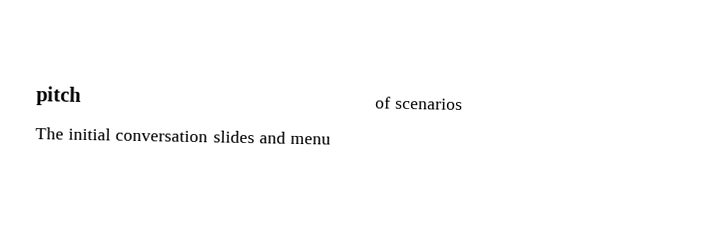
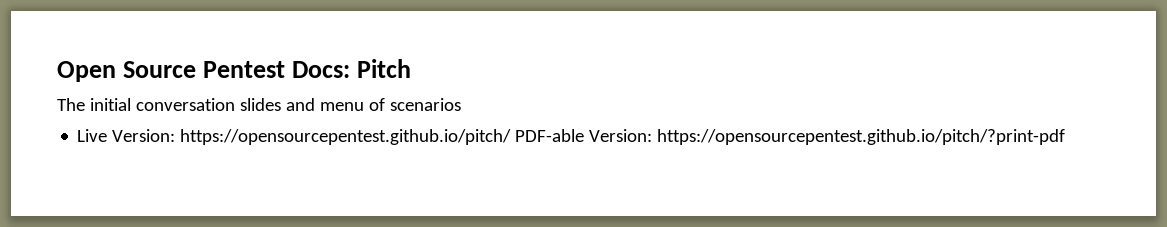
- pitch
+ Open Source Pentest Docs: Pitch
+ Live Version: https://opensourcepentest.github.io/pitch/ PDF-able Version: https://opensourcepentest.github.io/pitch/?print-pdf

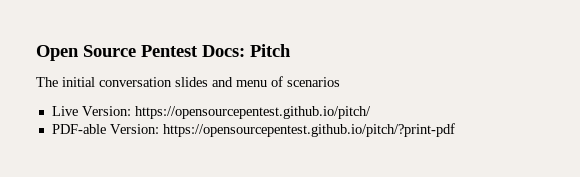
- Live Version: https://opensourcepentest.github.io/pitch/ PDF-able Version: https://opensourcepentest.github.io/pitch/?print-pdf
+ Live Version: https://opensourcepentest.github.io/pitch/
+ PDF-able Version: https://opensourcepentest.github.io/pitch/?print-pdf

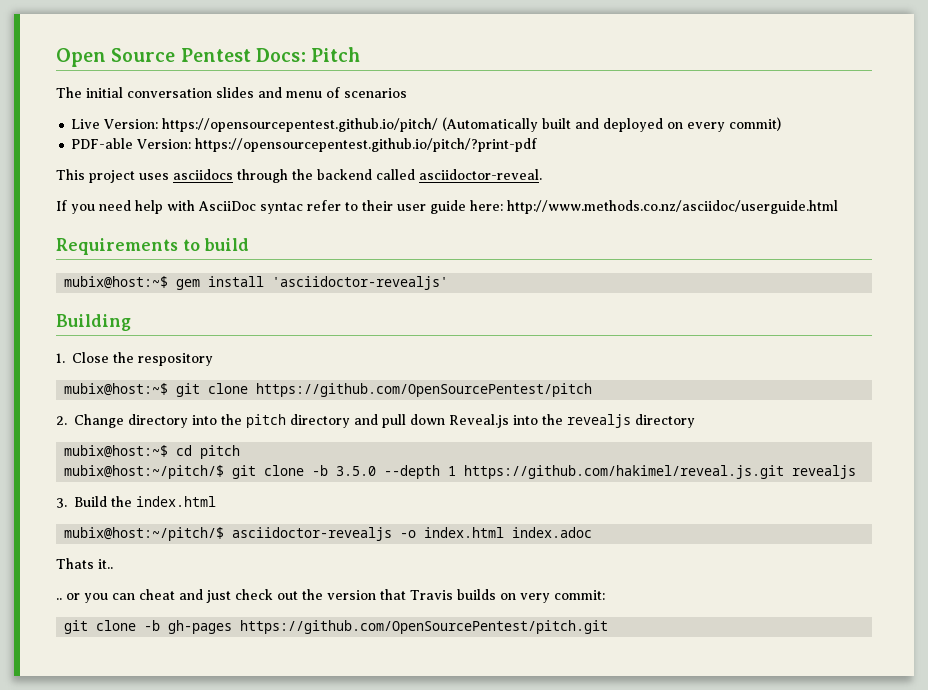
- Live Version: https://opensourcepentest.github.io/pitch/
+ Live Version: https://opensourcepentest.github.io/pitch/ (Automatically built and deployed on every commit)
  PDF-able Version: https://opensourcepentest.github.io/pitch/?print-pdf
+ This project uses asciidocs through the backend called asciidoctor-reveal.
+ If you need help with AsciiDoc syntac refer to their user guide here: http://www.methods.co.nz/asciidoc/userguide.html
+ Requirements to build
+ mubix@host:~$ gem install 'asciidoctor-revealjs'
+ Building
+ 1. Close the respository
+ mubix@host:~$ git clone https://github.com/OpenSourcePentest/pitch
+ 2. Change directory into the pitch directory and pull down Reveal.js into the revealjs directory
+ mubix@host:~$ cd pitch
+ mubix@host:~/pitch/$ git clone -b 3.5.0 --depth 1 https://github.com/hakimel/reveal.js.git revealjs
+ 3. Build the index.html
+ mubix@host:~/pitch/$ asciidoctor-revealjs -o index.html index.adoc
+ Thats it..
+ .. or you can cheat and just check out the version that Travis builds on very commit:
+ git clone -b gh-pages https://github.com/OpenSourcePentest/pitch.git

